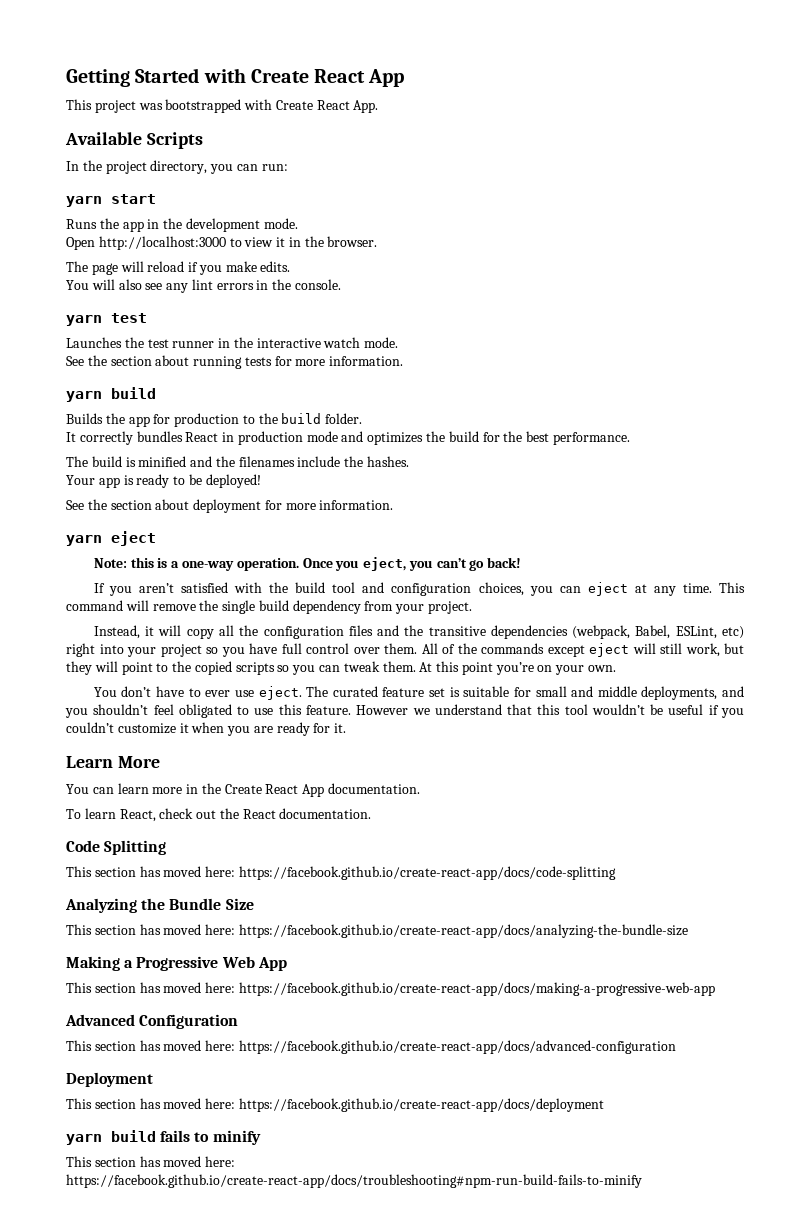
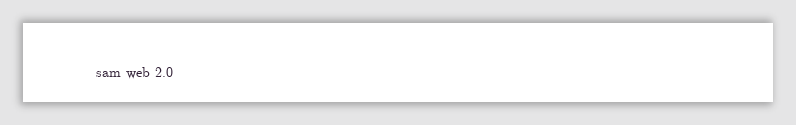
- Getting Started with Create React App
- This project was bootstrapped with Create React App.
- Available Scripts
- In the project directory, you can run:
- yarn start
- Runs the app in the development mode.
- Open http://localhost:3000 to view it in the browser.
- The page will reload if you make edits.
- You will also see any lint errors in the console.
- yarn test
- Launches the test runner in the interactive watch mode.
- See the section about running tests for more information.
- yarn build
- Builds the app for production to the build folder.
- It correctly bundles React in production mode and optimizes the build for the best performance.
- The build is minified and the filenames include the hashes.
- Your app is ready to be deployed!
- See the section about deployment for more information.
- yarn eject
- Note: this is a one-way operation. Once you eject, you can’t go back!
- If you aren’t satisfied with the build tool and configuration choices, you can eject at any time. This command will remove the single build dependency from your project.
- Instead, it will copy all the configuration files and the transitive dependencies (webpack, Babel, ESLint, etc) right into your project so you have full control over them. All of the commands except eject will still work, but they will point to the copied scripts so you can tweak them. At this point you’re on your own.
- You don’t have to ever use eject. The curated feature set is suitable for small and middle deployments, and you shouldn’t feel obligated to use this feature. However we understand that this tool wouldn’t be useful if you couldn’t customize it when you are ready for it.
- Learn More
- You can learn more in the Create React App documentation.
- To learn React, check out the React documentation.
- Code Splitting
- This section has moved here: https://facebook.github.io/create-react-app/docs/code-splitting
- Analyzing the Bundle Size
- This section has moved here: https://facebook.github.io/create-react-app/docs/analyzing-the-bundle-size
- Making a Progressive Web App
- This section has moved here: https://facebook.github.io/create-react-app/docs/making-a-progressive-web-app
- Advanced Configuration
- This section has moved here: https://facebook.github.io/create-react-app/docs/advanced-configuration
- Deployment
- This section has moved here: https://facebook.github.io/create-react-app/docs/deployment
- yarn build fails to minify
- This section has moved here: https://facebook.github.io/create-react-app/docs/troubleshooting#npm-run-build-fails-to-minify
+ sam web 2.0

